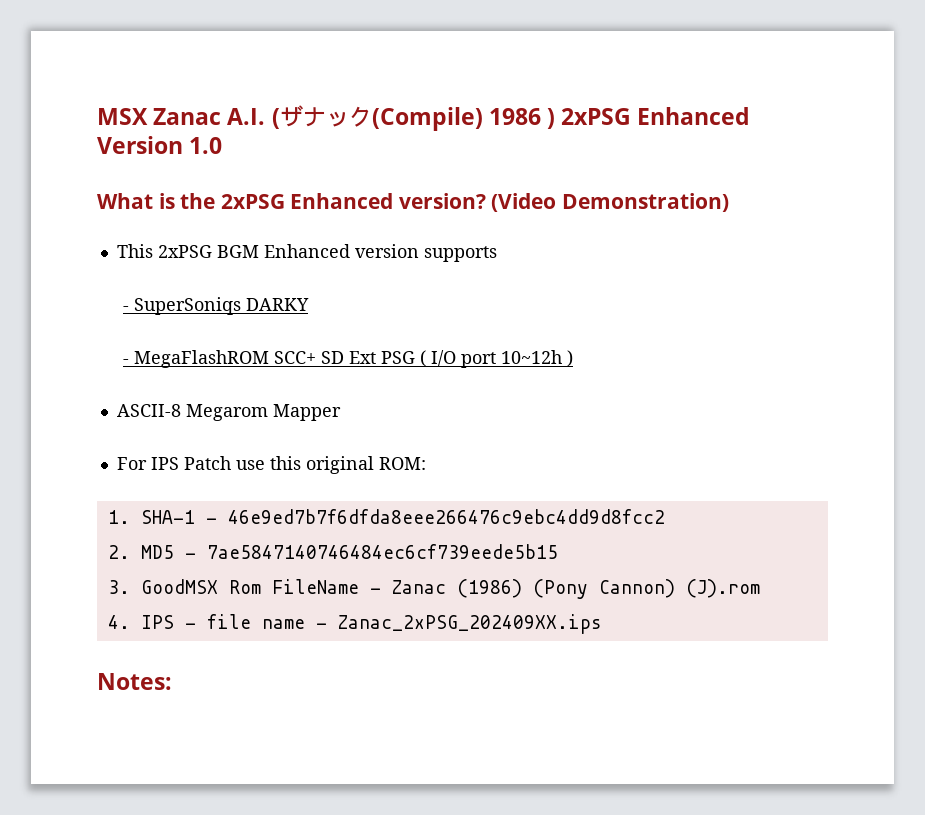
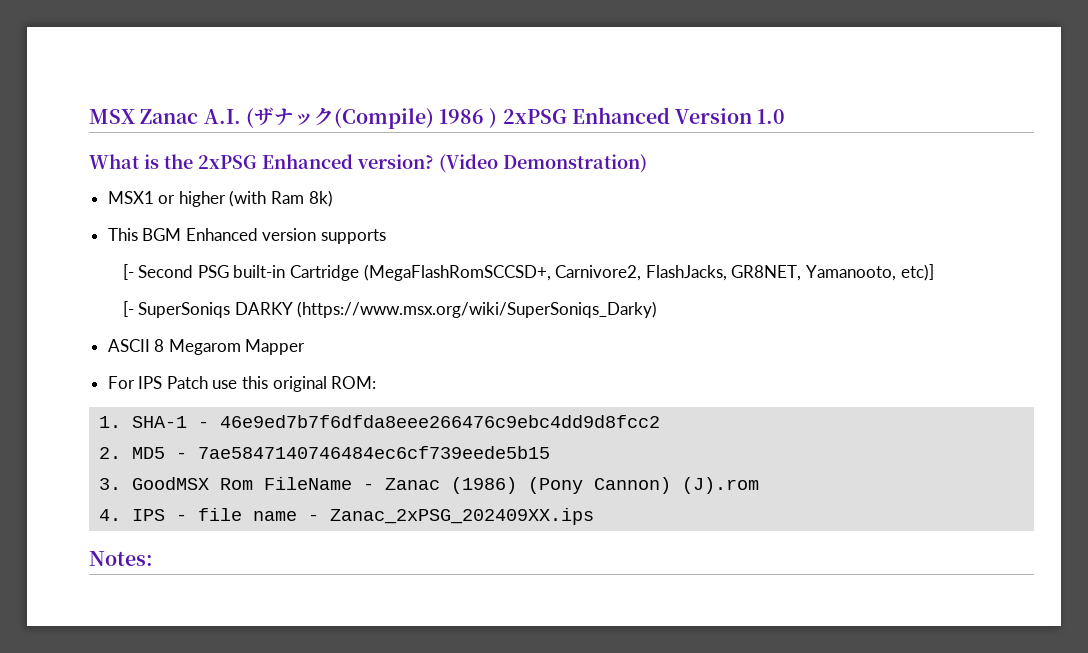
+ MSX1 or higher (with Ram 8k)
- This 2xPSG BGM Enhanced version supports
+ This BGM Enhanced version supports
- - SuperSoniqs DARKY
- - MegaFlashROM SCC+ SD Ext PSG ( I/O port 10~12h )
- ASCII-8 Megarom Mapper
+ [- Second PSG built-in Cartridge (MegaFlashRomSCCSD+, Carnivore2, FlashJacks, GR8NET, Yamanooto, etc)]
+ [- SuperSoniqs DARKY (https://www.msx.org/wiki/SuperSoniqs_Darky)
+ ASCII 8 Megarom Mapper

